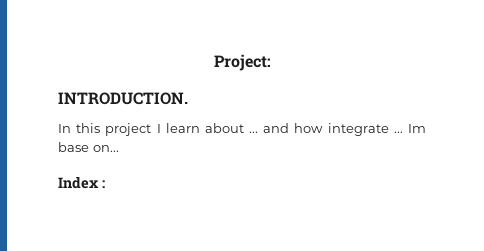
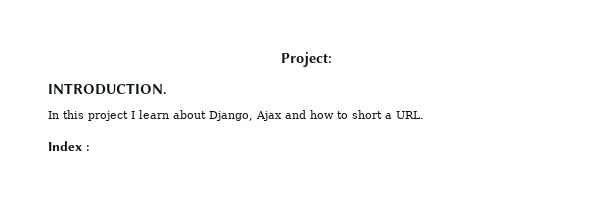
- In this project I learn about ... and how integrate ... Im base on...
+ In this project I learn about Django, Ajax and how to short a URL.

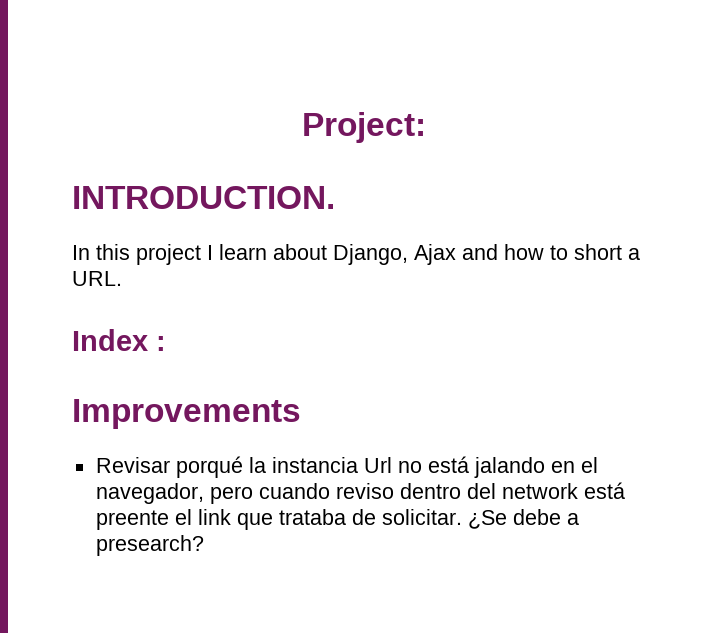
+ Improvements
+ Revisar porqué la instancia Url no está jalando en el navegador, pero cuando reviso dentro del network está preente el link que trataba de solicitar. ¿Se debe a presearch?

